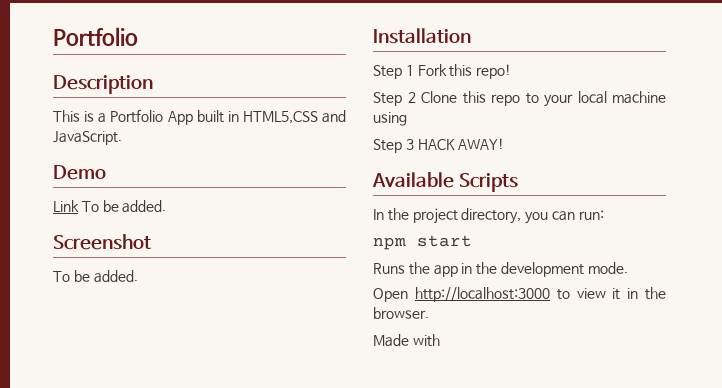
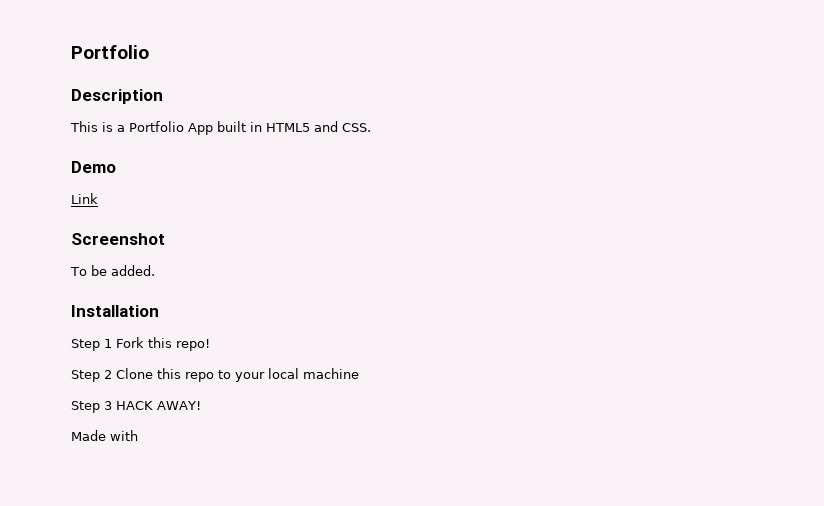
- This is a Portfolio App built in HTML5,CSS and JavaScript.
+ This is a Portfolio App built in HTML5 and CSS.
- Link To be added.
+ Link
- Step 2 Clone this repo to your local machine using
+ Step 2 Clone this repo to your local machine
- Available Scripts
- In the project directory, you can run:
- npm start
- Runs the app in the development mode.
- Open http://localhost:3000 to view it in the browser.

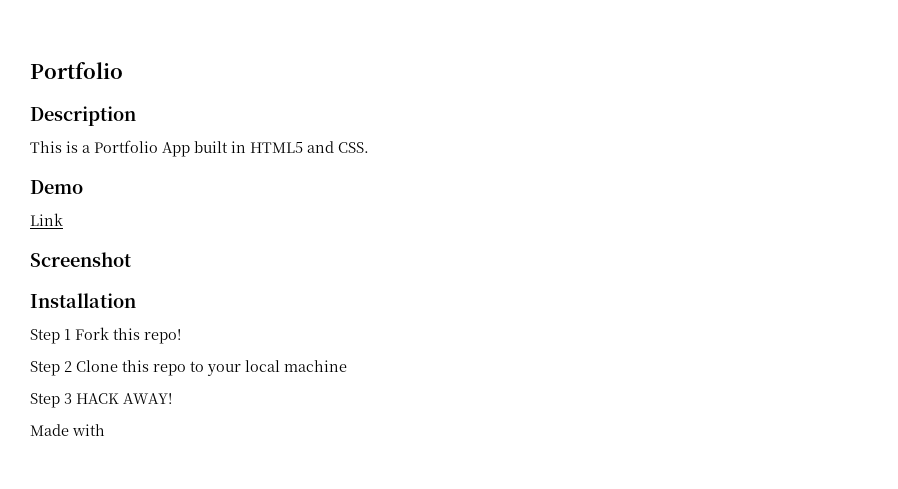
- To be added.

